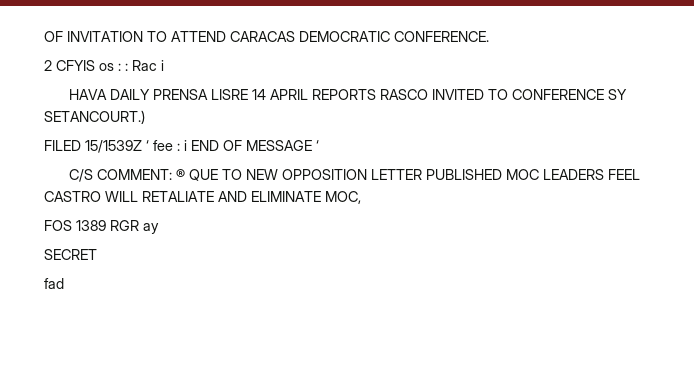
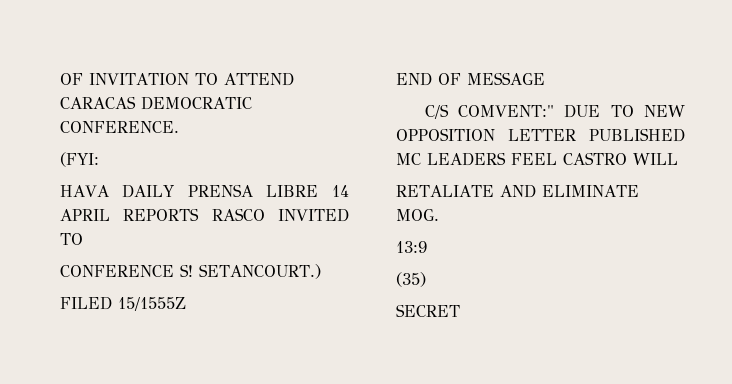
- 2 CFYIS os : : Rac i
+ (FYI:
- HAVA DAILY PRENSA LISRE 14 APRIL REPORTS RASCO INVITED TO CONFERENCE SY SETANCOURT.)
+ HAVA DAILY PRENSA LIBRE 14 APRIL REPORTS RASCO INVITED TO
+ CONFERENCE S! SETANCOURT.)
- FILED 15/1539Z ‘ fee : i END OF MESSAGE ‘
+ FILED 15/1555Z
+ END OF MESSAGE
- C/S COMMENT: ® QUE TO NEW OPPOSITION LETTER PUBLISHED MOC LEADERS FEEL CASTRO WILL RETALIATE AND ELIMINATE MOC,
- FOS 1389 RGR ay
+ C/S COMVENT:" DUE TO NEW OPPOSITION LETTER PUBLISHED MC LEADERS FEEL CASTRO WILL
+ RETALIATE AND ELIMINATE MOG.
+ 13:9
+ (35)
- fad

